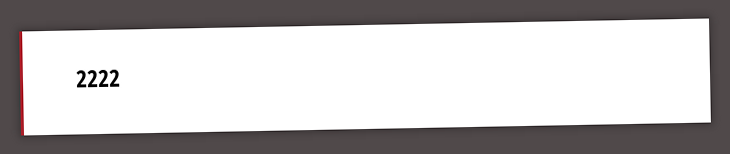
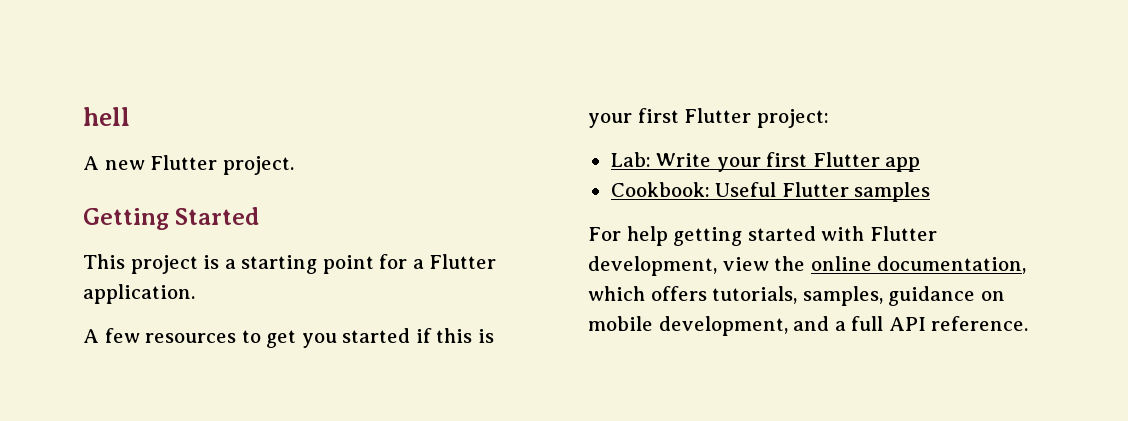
- 2222
+ hell
+ A new Flutter project.
+ Getting Started
+ This project is a starting point for a Flutter application.
+ A few resources to get you started if this is your first Flutter project:
+ Lab: Write your first Flutter app
+ Cookbook: Useful Flutter samples
+ For help getting started with Flutter development, view the online documentation, which offers tutorials, samples, guidance on mobile development, and a full API reference.

